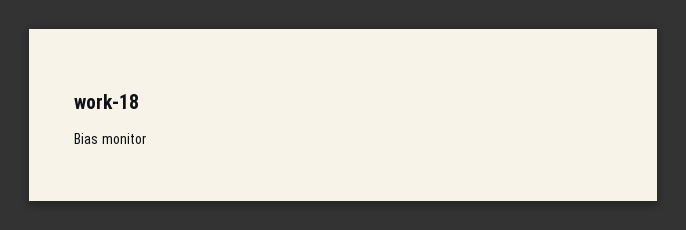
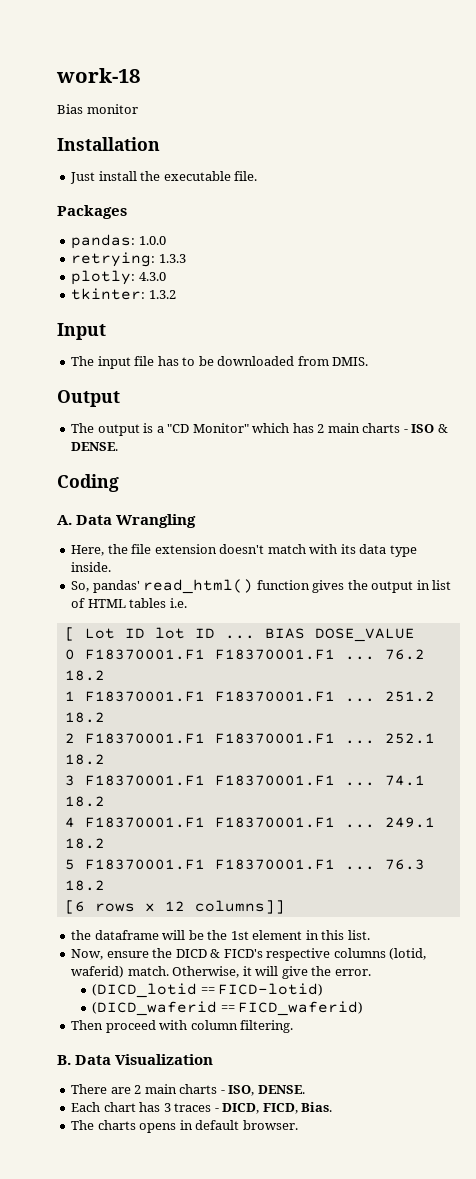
+ Installation
+ Just install the executable file.
+ Packages
+ pandas: 1.0.0
+ retrying: 1.3.3
+ plotly: 4.3.0
+ tkinter: 1.3.2
+ Input
+ The input file has to be downloaded from DMIS.
+ Output
+ The output is a "CD Monitor" which has 2 main charts - ISO & DENSE.
+ Coding
+ A. Data Wrangling
+ Here, the file extension doesn't match with its data type inside.
+ So, pandas' read_html() function gives the output in list of HTML tables i.e.
+ [ Lot ID lot ID ... BIAS DOSE_VALUE
+ 0 F18370001.F1 F18370001.F1 ... 76.2 18.2
+ 1 F18370001.F1 F18370001.F1 ... 251.2 18.2
+ 2 F18370001.F1 F18370001.F1 ... 252.1 18.2
+ 3 F18370001.F1 F18370001.F1 ... 74.1 18.2
+ 4 F18370001.F1 F18370001.F1 ... 249.1 18.2
+ 5 F18370001.F1 F18370001.F1 ... 76.3 18.2
+ [6 rows x 12 columns]]
+ the dataframe will be the 1st element in this list.
+ Now, ensure the DICD & FICD's respective columns (lotid, waferid) match. Otherwise, it will give the error.
+ (DICD_lotid == FICD-lotid)
+ (DICD_waferid == FICD_waferid)
+ Then proceed with column filtering.
+ B. Data Visualization
+ There are 2 main charts - ISO, DENSE.
+ Each chart has 3 traces - DICD, FICD, Bias.
+ The charts opens in default browser.

